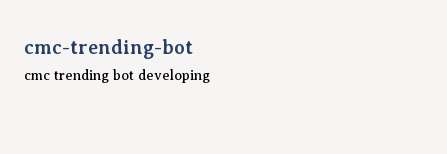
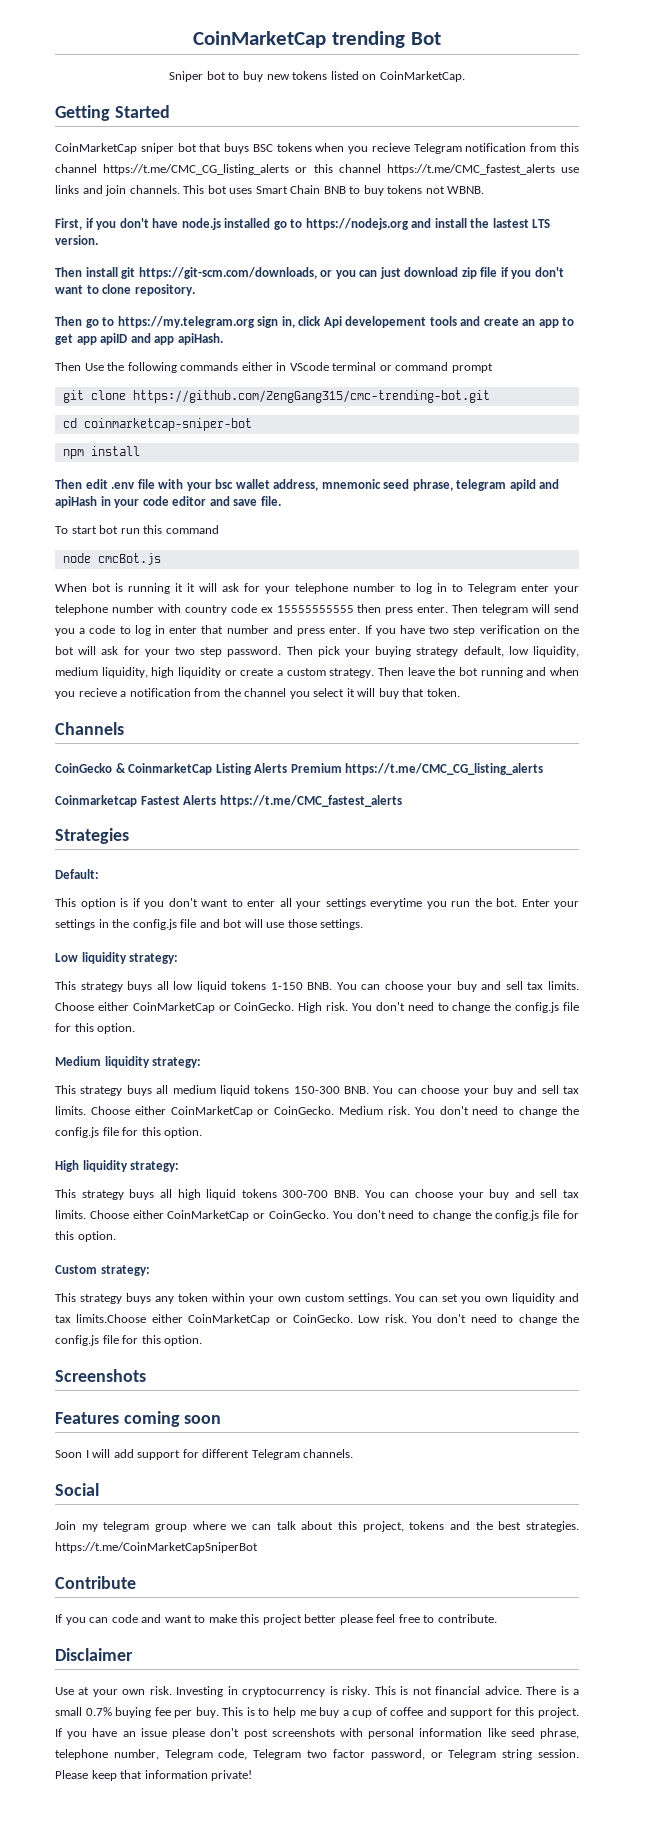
- cmc-trending-bot
- cmc trending bot developing
+ CoinMarketCap trending Bot
+ Sniper bot to buy new tokens listed on CoinMarketCap.
+ Getting Started
+ CoinMarketCap sniper bot that buys BSC tokens when you recieve Telegram notification from this channel https://t.me/CMC_CG_listing_alerts or this channel https://t.me/CMC_fastest_alerts use links and join channels. This bot uses Smart Chain BNB to buy tokens not WBNB.
+ First, if you don't have node.js installed go to https://nodejs.org and install the lastest LTS version.
+ Then install git https://git-scm.com/downloads, or you can just download zip file if you don't want to clone repository.
+ Then go to https://my.telegram.org sign in, click Api developement tools and create an app to get app apiID and app apiHash.
+ Then Use the following commands either in VScode terminal or command prompt
+ git clone https://github.com/ZengGang315/cmc-trending-bot.git
+ cd coinmarketcap-sniper-bot
+ npm install
+ Then edit .env file with your bsc wallet address, mnemonic seed phrase, telegram apiId and apiHash in your code editor and save file.
+ To start bot run this command
+ node cmcBot.js
+ When bot is running it it will ask for your telephone number to log in to Telegram enter your telephone number with country code ex 15555555555 then press enter. Then telegram will send you a code to log in enter that number and press enter. If you have two step verification on the bot will ask for your two step password. Then pick your buying strategy default, low liquidity, medium liquidity, high liquidity or create a custom strategy. Then leave the bot running and when you recieve a notification from the channel you select it will buy that token.
+ Channels
+ CoinGecko & CoinmarketCap Listing Alerts Premium https://t.me/CMC_CG_listing_alerts
+ Coinmarketcap Fastest Alerts https://t.me/CMC_fastest_alerts
+ Strategies
+ Default:
+ This option is if you don't want to enter all your settings everytime you run the bot. Enter your settings in the config.js file and bot will use those settings.
+ Low liquidity strategy:
+ This strategy buys all low liquid tokens 1-150 BNB. You can choose your buy and sell tax limits. Choose either CoinMarketCap or CoinGecko. High risk. You don't need to change the config.js file for this option.
+ Medium liquidity strategy:
+ This strategy buys all medium liquid tokens 150-300 BNB. You can choose your buy and sell tax limits. Choose either CoinMarketCap or CoinGecko. Medium risk. You don't need to change the config.js file for this option.
+ High liquidity strategy:
+ This strategy buys all high liquid tokens 300-700 BNB. You can choose your buy and sell tax limits. Choose either CoinMarketCap or CoinGecko. You don't need to change the config.js file for this option.
+ Custom strategy:
+ This strategy buys any token within your own custom settings. You can set you own liquidity and tax limits.Choose either CoinMarketCap or CoinGecko. Low risk. You don't need to change the config.js file for this option.
+ Screenshots
+ Features coming soon
+ Soon I will add support for different Telegram channels.
+ Social
+ Join my telegram group where we can talk about this project, tokens and the best strategies. https://t.me/CoinMarketCapSniperBot
+ Contribute
+ If you can code and want to make this project better please feel free to contribute.
+ Disclaimer
+ Use at your own risk. Investing in cryptocurrency is risky. This is not financial advice. There is a small 0.7% buying fee per buy. This is to help me buy a cup of coffee and support for this project. If you have an issue please don't post screenshots with personal information like seed phrase, telephone number, Telegram code, Telegram two factor password, or Telegram string session. Please keep that information private!

